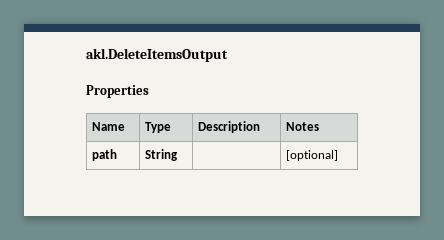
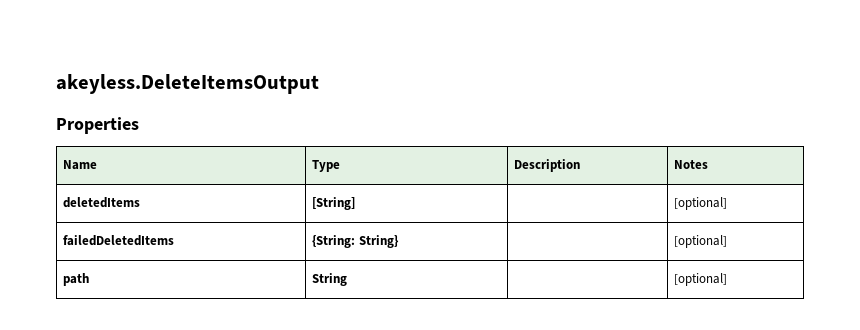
- akl.DeleteItemsOutput
+ akeyless.DeleteItemsOutput
+ deletedItems | [String] | | [optional]
+ failedDeletedItems | {String: String} | | [optional]

